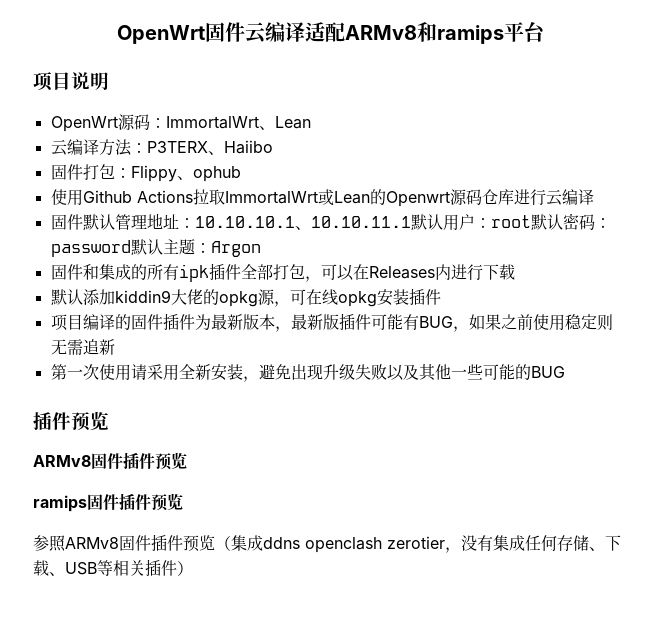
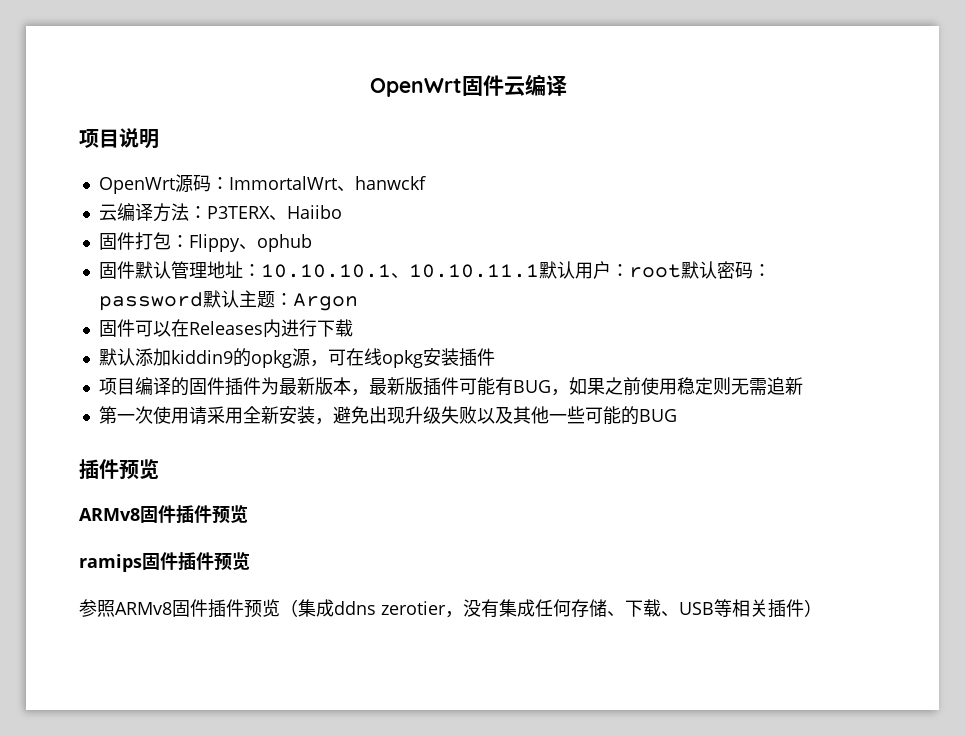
- OpenWrt固件云编译适配ARMv8和ramips平台
+ OpenWrt固件云编译
- OpenWrt源码：ImmortalWrt、Lean
+ OpenWrt源码：ImmortalWrt、hanwckf
- 使用Github Actions拉取ImmortalWrt或Lean的Openwrt源码仓库进行云编译
- 固件和集成的所有ipk插件全部打包，可以在Releases内进行下载
+ 固件可以在Releases内进行下载
- 默认添加kiddin9大佬的opkg源，可在线opkg安装插件
+ 默认添加kiddin9的opkg源，可在线opkg安装插件
- 参照ARMv8固件插件预览（集成ddns openclash zerotier，没有集成任何存储、下载、USB等相关插件）
+ 参照ARMv8固件插件预览（集成ddns zerotier，没有集成任何存储、下载、USB等相关插件）

